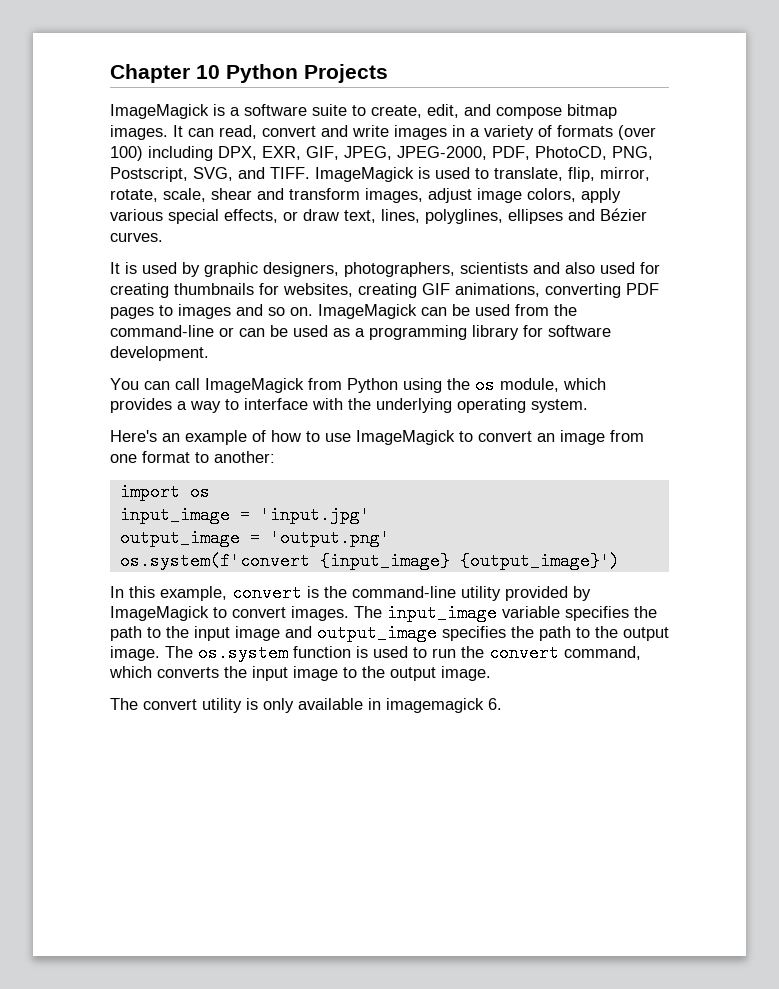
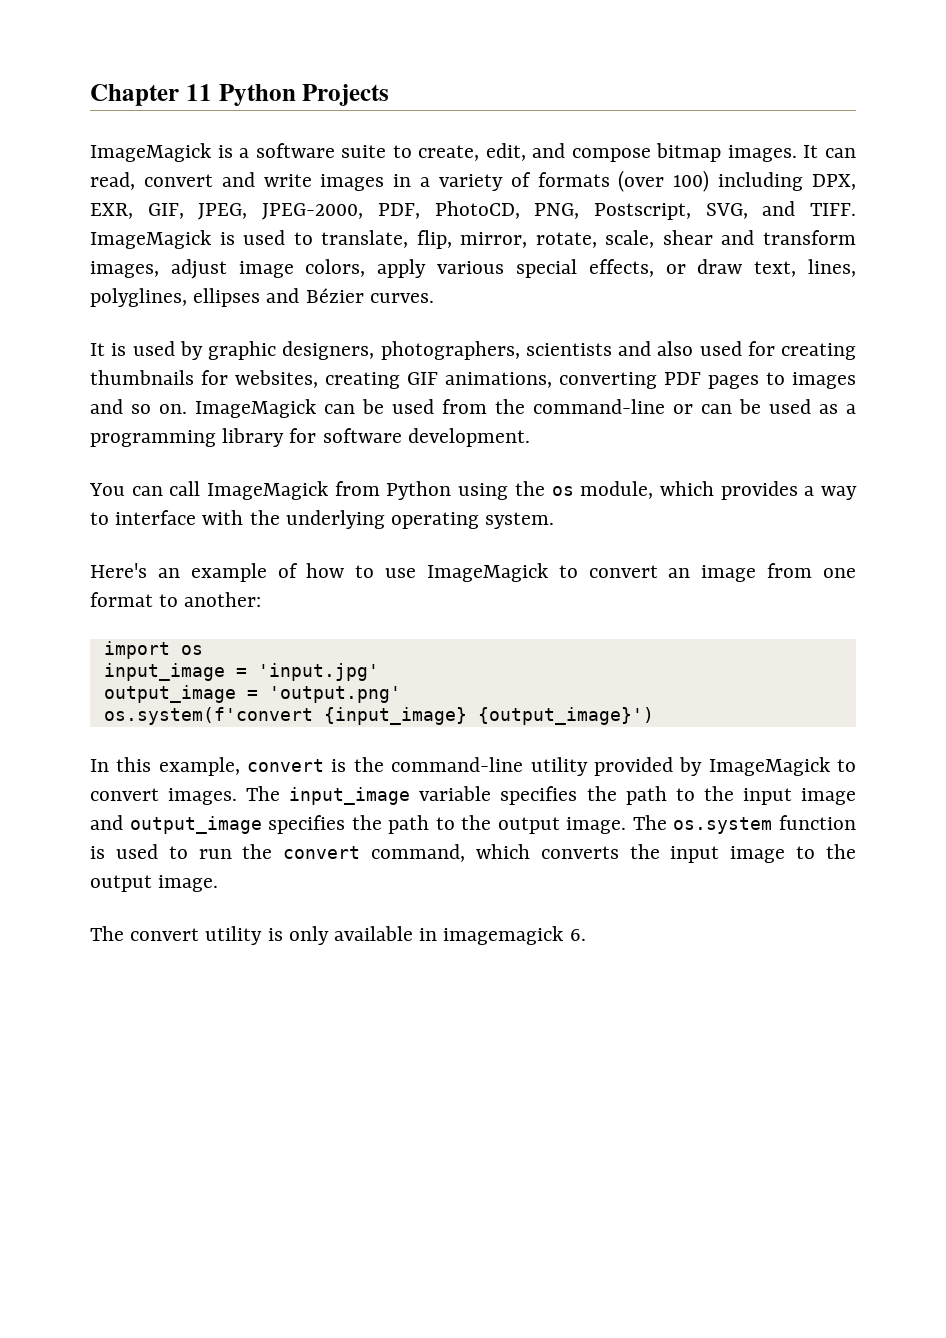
- Chapter 10 Python Projects
+ Chapter 11 Python Projects

